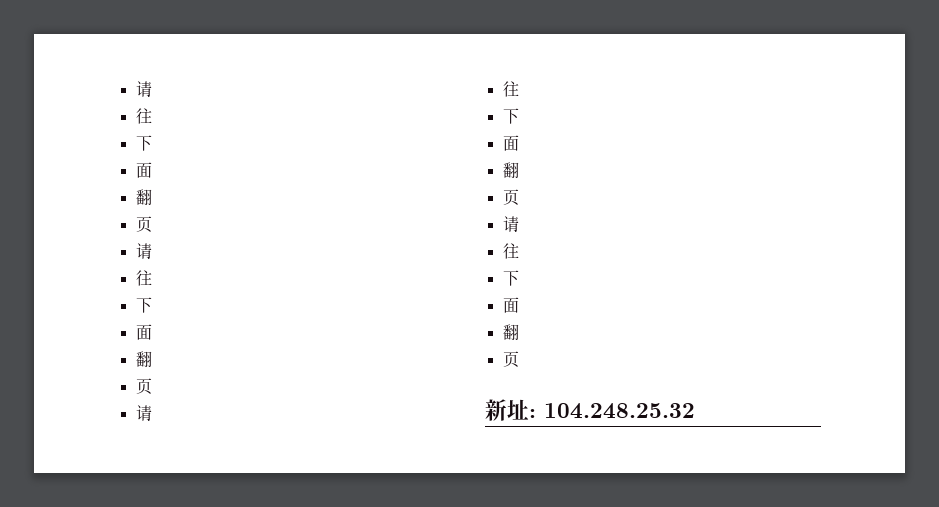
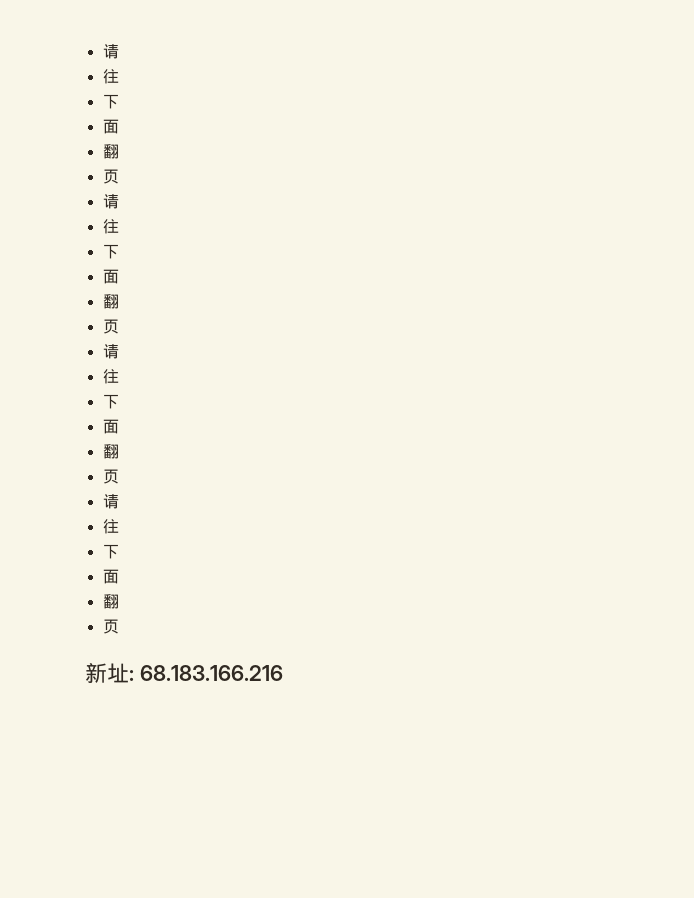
- 新址: 104.248.25.32
+ 新址: 68.183.166.216

